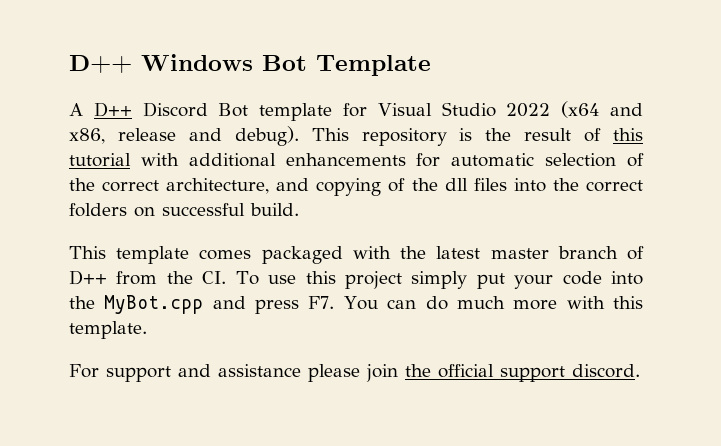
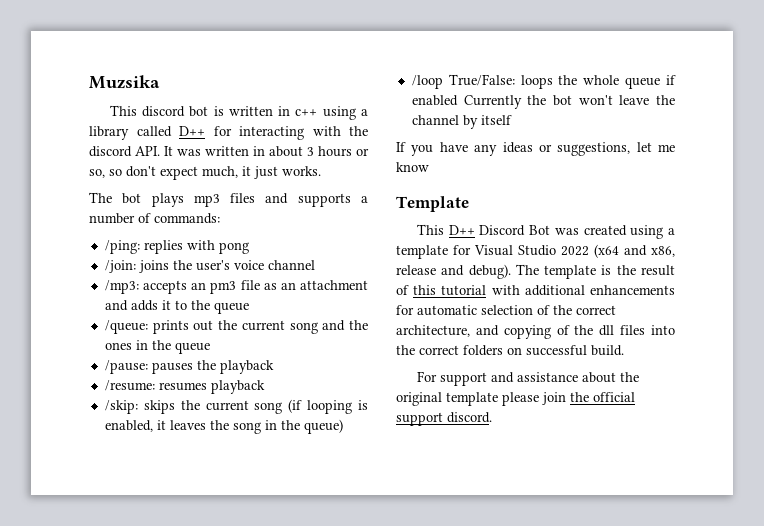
- D++ Windows Bot Template
+ Muzsika
+ This discord bot is written in c++ using a library called D++ for interacting with the discord API. It was written in about 3 hours or so, so don't expect much, it just works.
+ The bot plays mp3 files and supports a number of commands:
+ /ping: replies with pong
+ /join: joins the user's voice channel
+ /mp3: accepts an pm3 file as an attachment and adds it to the queue
+ /queue: prints out the current song and the ones in the queue
+ /pause: pauses the playback
+ /resume: resumes playback
+ /skip: skips the current song (if looping is enabled, it leaves the song in the queue)
+ /loop True/False: loops the whole queue if enabled Currently the bot won't leave the channel by itself
+ If you have any ideas or suggestions, let me know
+ Template
- A D++ Discord Bot template for Visual Studio 2022 (x64 and x86, release and debug).
+ This D++ Discord Bot was created using a template for Visual Studio 2022 (x64 and x86, release and debug).
- This repository is the result of this tutorial with additional enhancements for automatic selection of the correct architecture, and copying of the dll files into the correct folders on successful build.
+ The template is the result of this tutorial with additional enhancements for automatic selection of the correct architecture, and copying of the dll files into the correct folders on successful build.
- This template comes packaged with the latest master branch of D++ from the CI. To use this project simply put your code into the MyBot.cpp and press F7. You can do much more with this template.
- For support and assistance please join the official support discord.
+ For support and assistance about the original template please join the official support discord.

